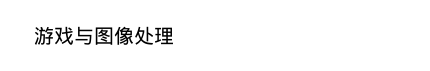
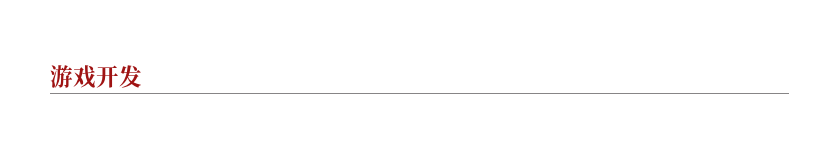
- 游戏与图像处理
+ 游戏开发

